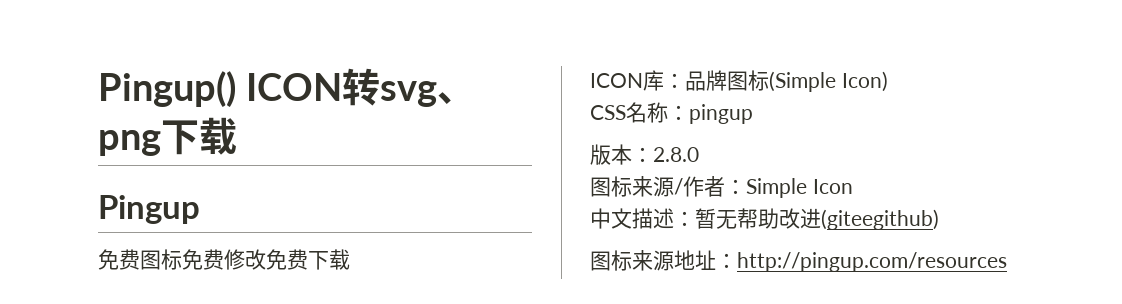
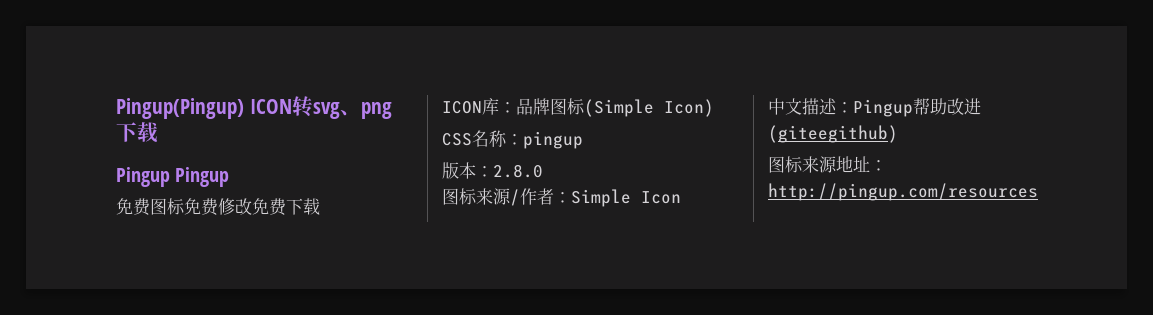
- Pingup() ICON转svg、png下载
+ Pingup(Pingup) ICON转svg、png下载
- Pingup
+ Pingup Pingup
- 中文描述：暂无帮助改进(giteegithub)
+ 中文描述：Pingup帮助改进(giteegithub)

